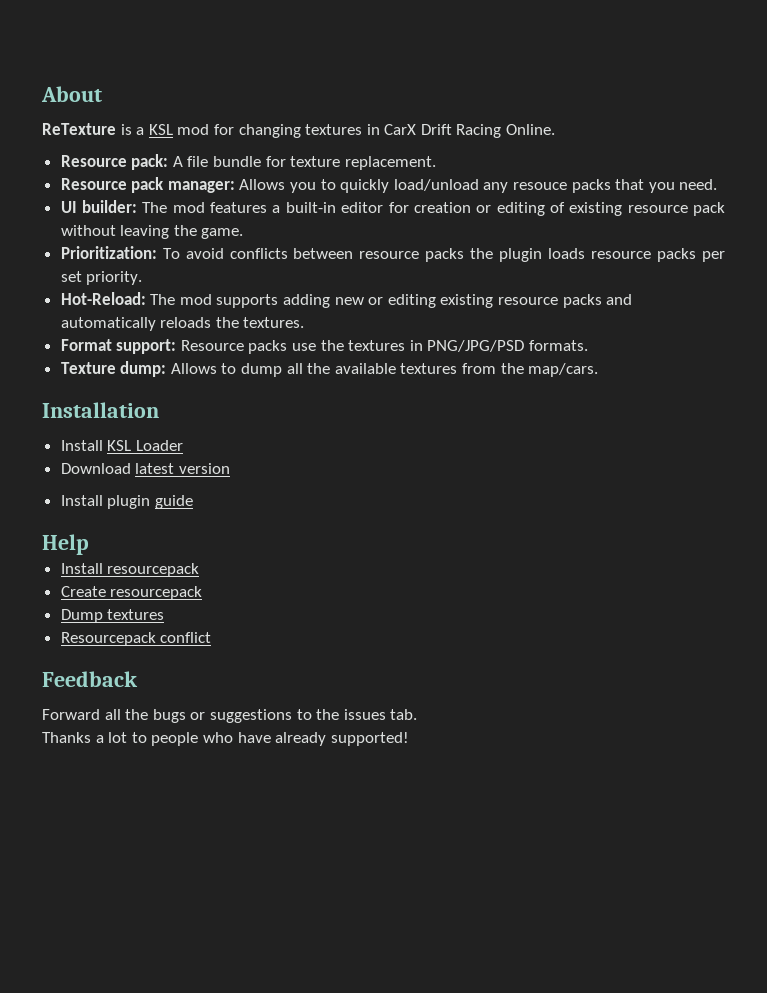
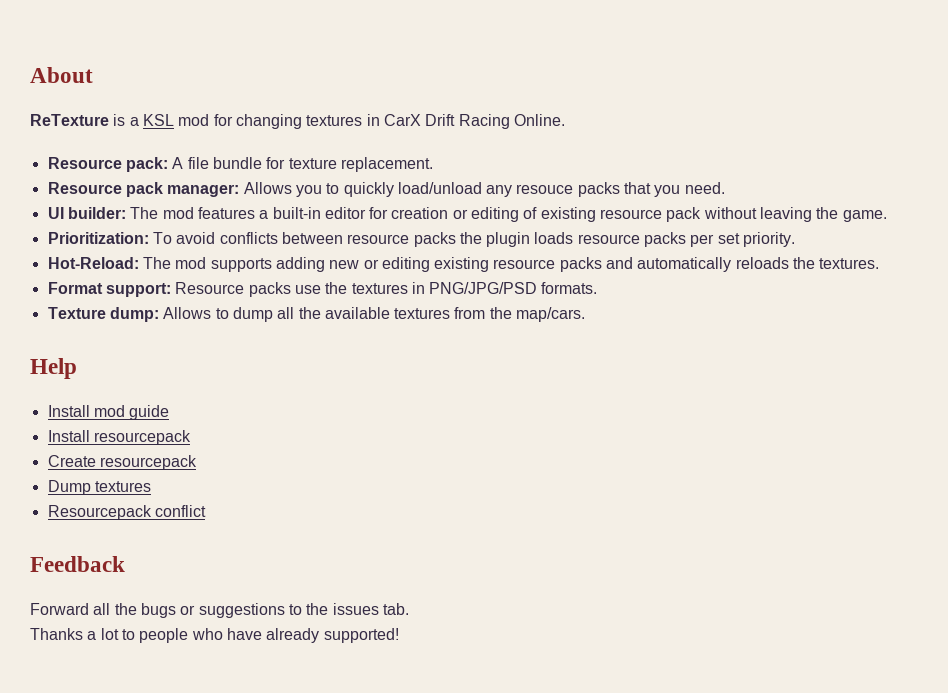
- Installation
- Install KSL Loader
- Download latest version
- Install plugin guide
+ Help
+ Install mod guide
- Help

